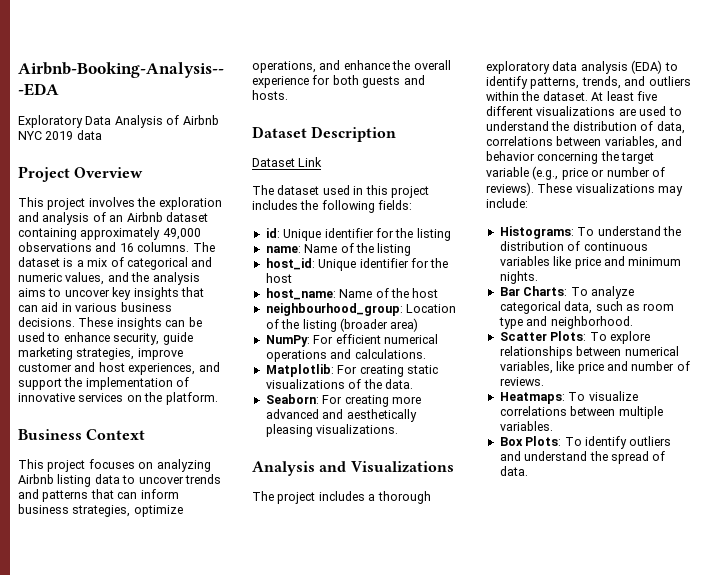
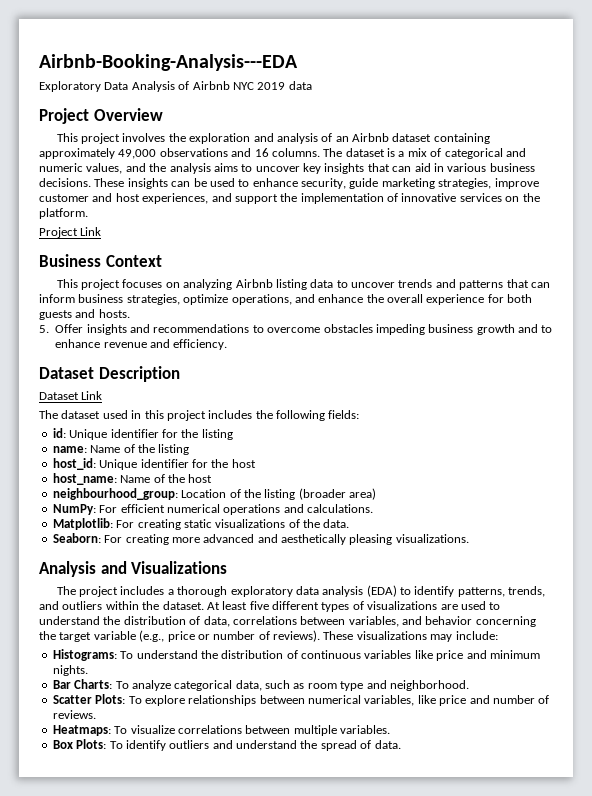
+ Project Link
+ 5. Offer insights and recommendations to overcome obstacles impeding business growth and to enhance revenue and efficiency.
- At least five different visualizations are used to understand the distribution of data, correlations between variables, and behavior concerning the target variable (e.g., price or number of reviews).
+ At least five different types of visualizations are used to understand the distribution of data, correlations between variables, and behavior concerning the target variable (e.g., price or number of reviews).

